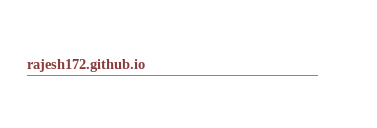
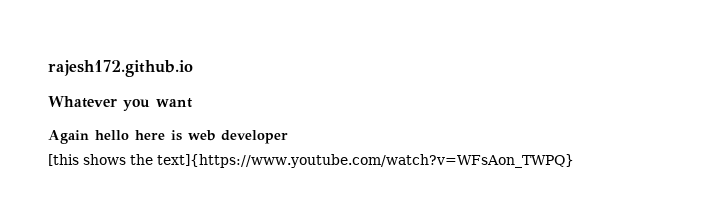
+ Whatever you want
+ Again hello here is web developer
+ [this shows the text]{https://www.youtube.com/watch?v=WFsAon_TWPQ}

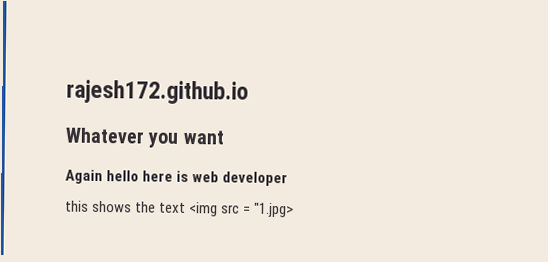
- [this shows the text]{https://www.youtube.com/watch?v=WFsAon_TWPQ}
+ this shows the text <img src = "1.jpg>

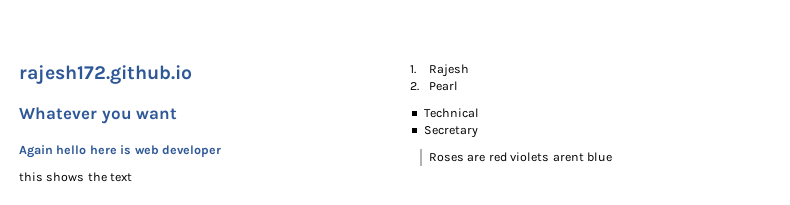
- this shows the text <img src = "1.jpg>
+ this shows the text
+ 1. Rajesh
+ 2. Pearl
+ Technical
+ Secretary
+ Roses are red violets arent blue

